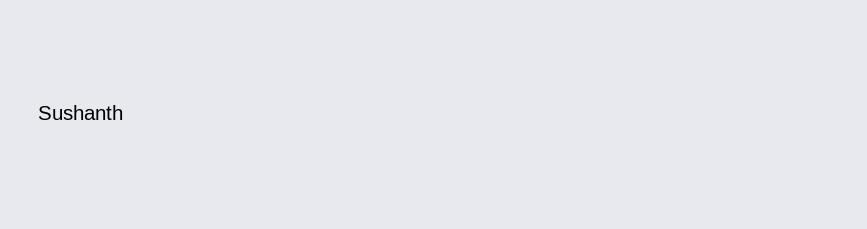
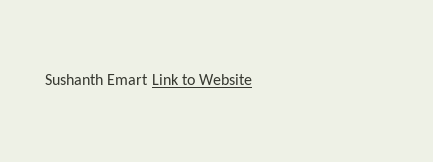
- Sushanth
+ Sushanth Emart Link to Website

